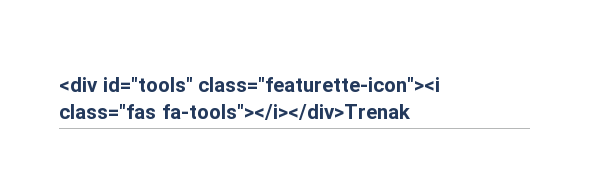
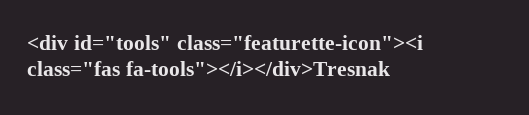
- <div id="tools" class="featurette-icon"><i class="fas fa-tools"></i></div>Trenak
+ <div id="tools" class="featurette-icon"><i class="fas fa-tools"></i></div>Tresnak

